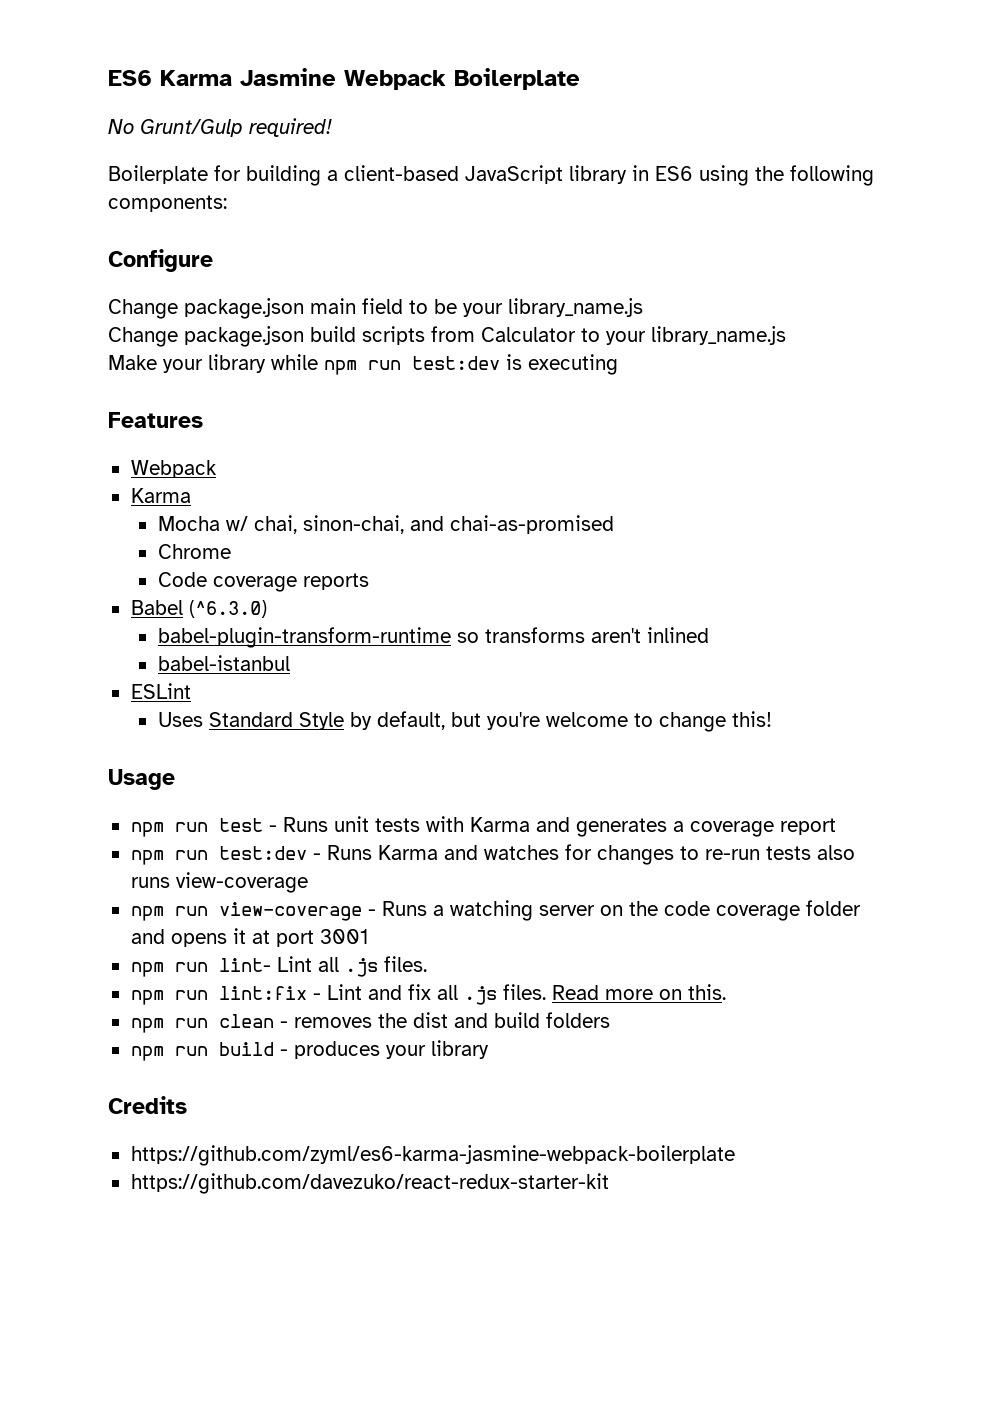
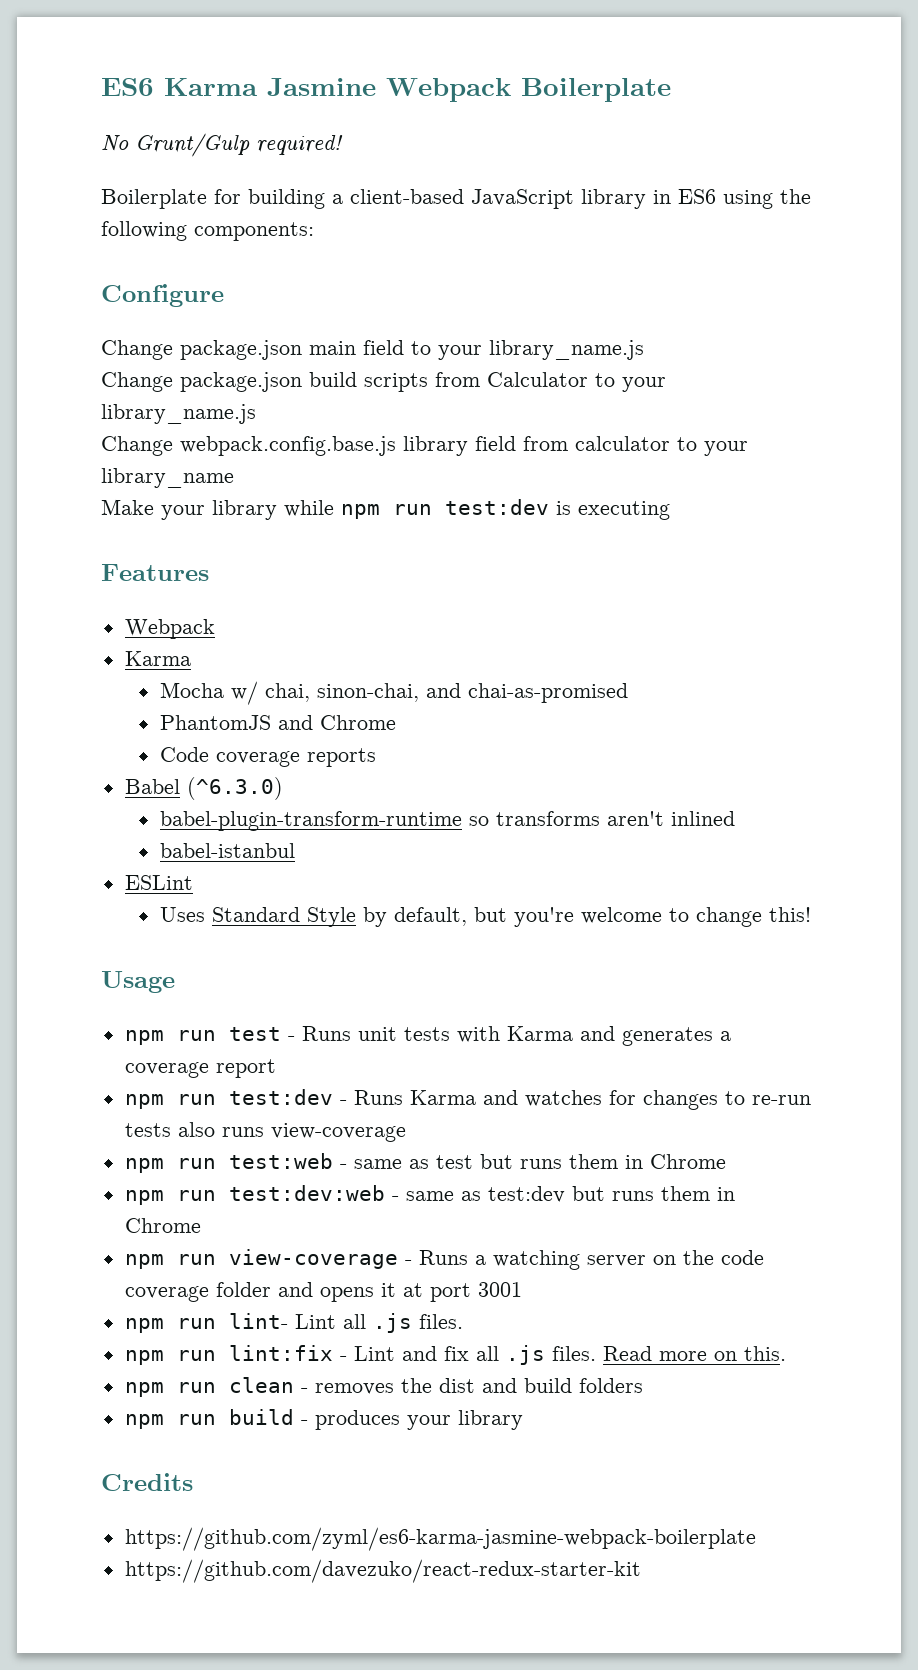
- Change package.json main field to be your library_name.js
+ Change package.json main field to your library_name.js
+ Change webpack.config.base.js library field from calculator to your library_name
- Chrome
+ PhantomJS and Chrome
+ npm run test:web - same as test but runs them in Chrome
+ npm run test:dev:web - same as test:dev but runs them in Chrome

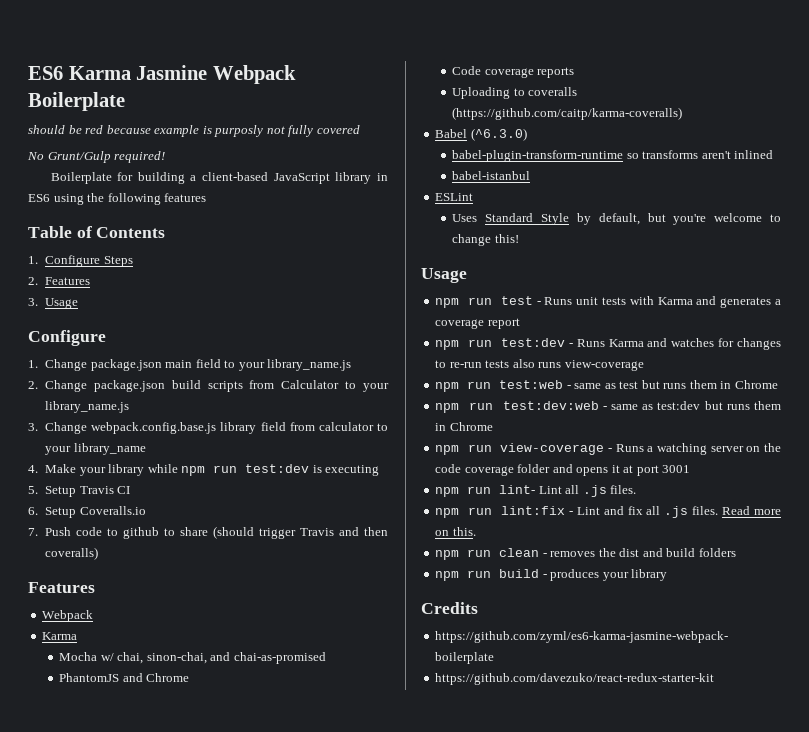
+ should be red because example is purposly not fully covered
- Boilerplate for building a client-based JavaScript library in ES6 using the following components:
+ Boilerplate for building a client-based JavaScript library in ES6 using the following features
+ Table of Contents
+ 1. Configure Steps
+ 2. Features
+ 3. Usage
- Change package.json main field to your library_name.js
+ 1. Change package.json main field to your library_name.js
- Change package.json build scripts from Calculator to your library_name.js
+ 2. Change package.json build scripts from Calculator to your library_name.js
- Change webpack.config.base.js library field from calculator to your library_name
+ 3. Change webpack.config.base.js library field from calculator to your library_name
- Make your library while npm run test:dev is executing
+ 4. Make your library while npm run test:dev is executing
+ 5. Setup Travis CI
+ 6. Setup Coveralls.io
+ 7. Push code to github to share (should trigger Travis and then coveralls)
+ Uploading to coveralls (https://github.com/caitp/karma-coveralls)

